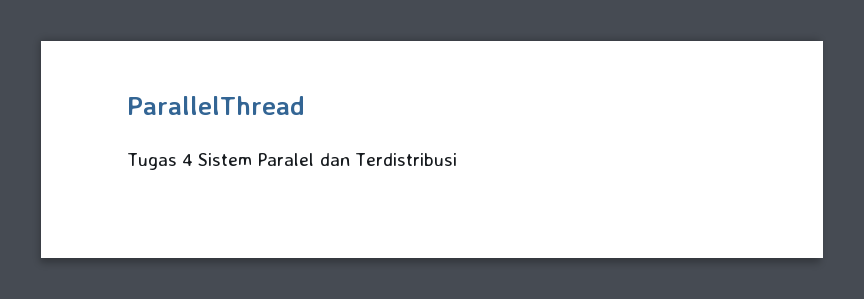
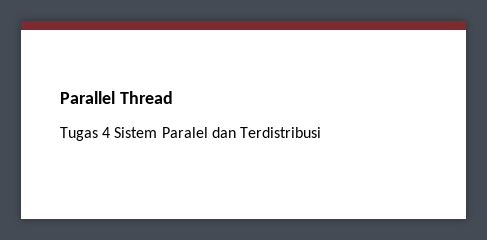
- ParallelThread
+ Parallel Thread

